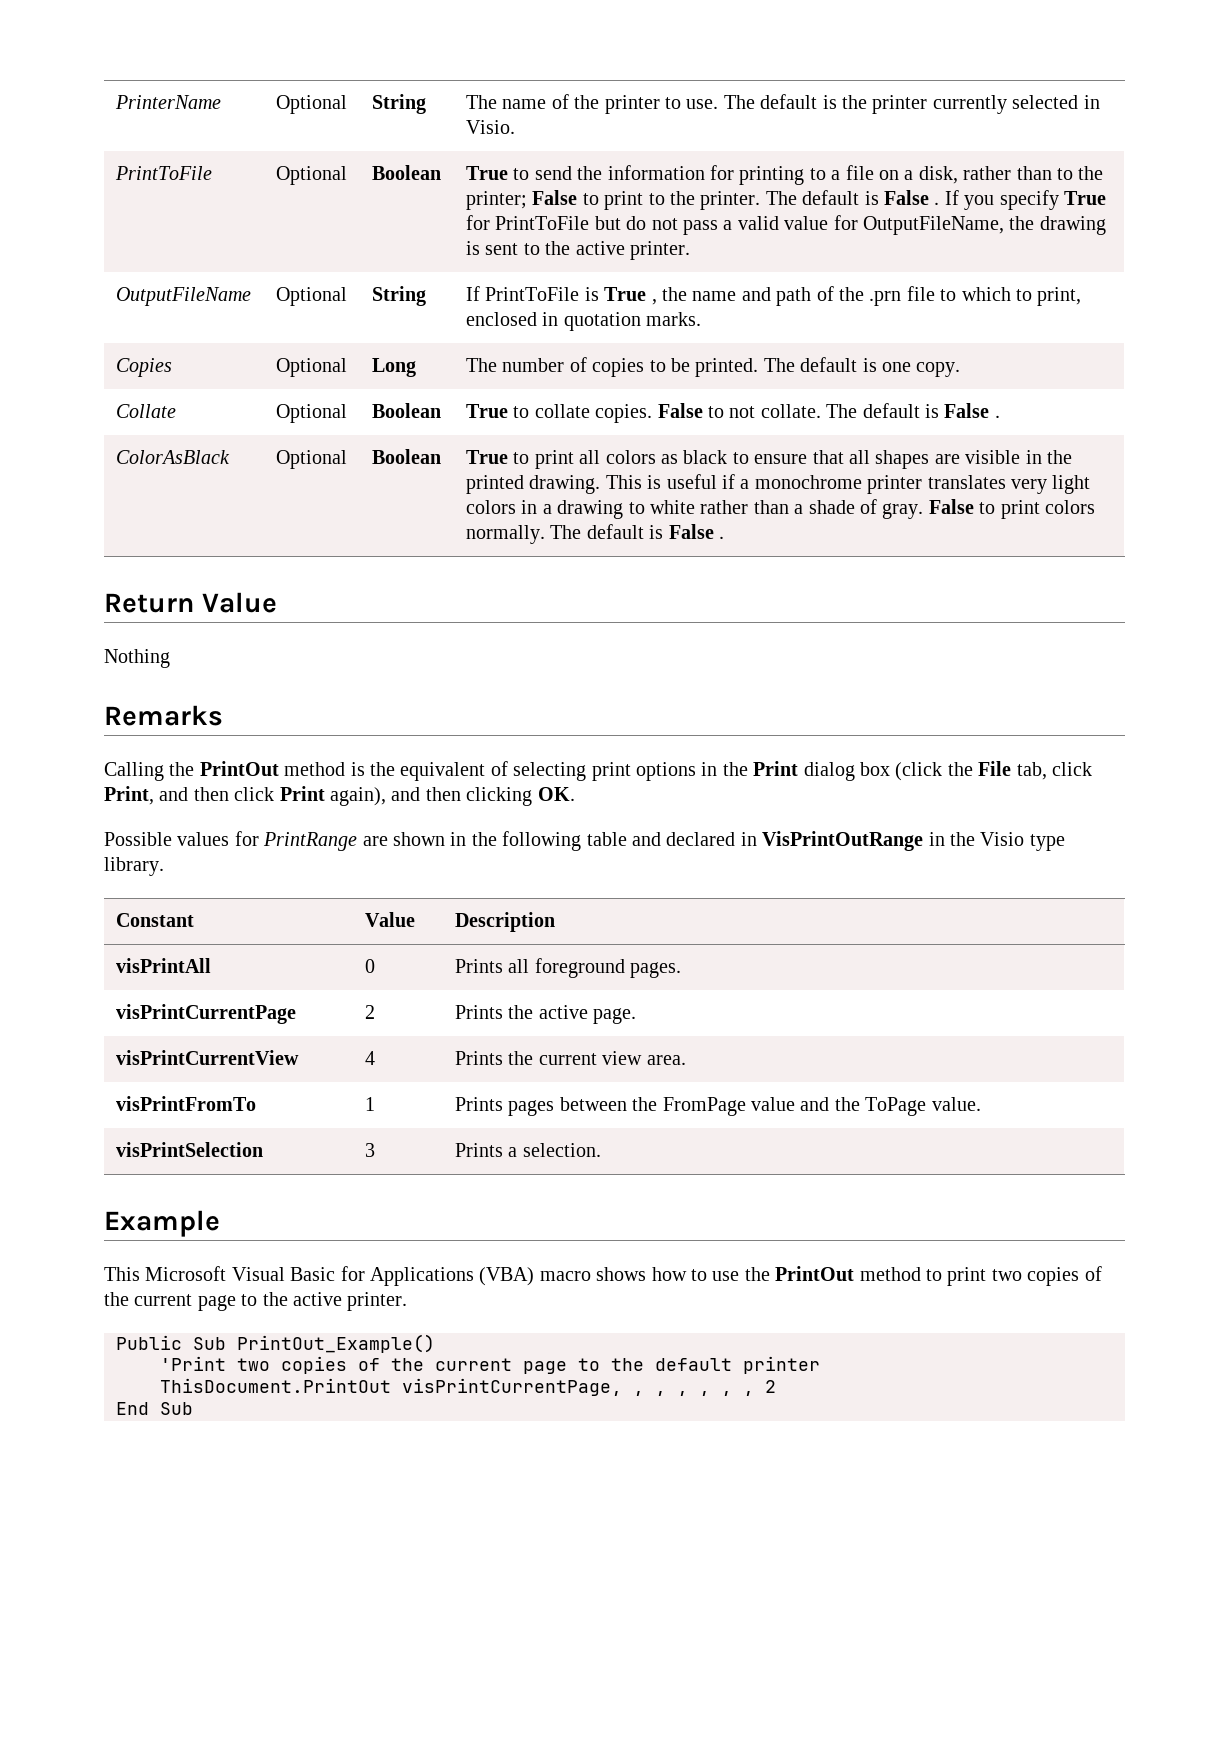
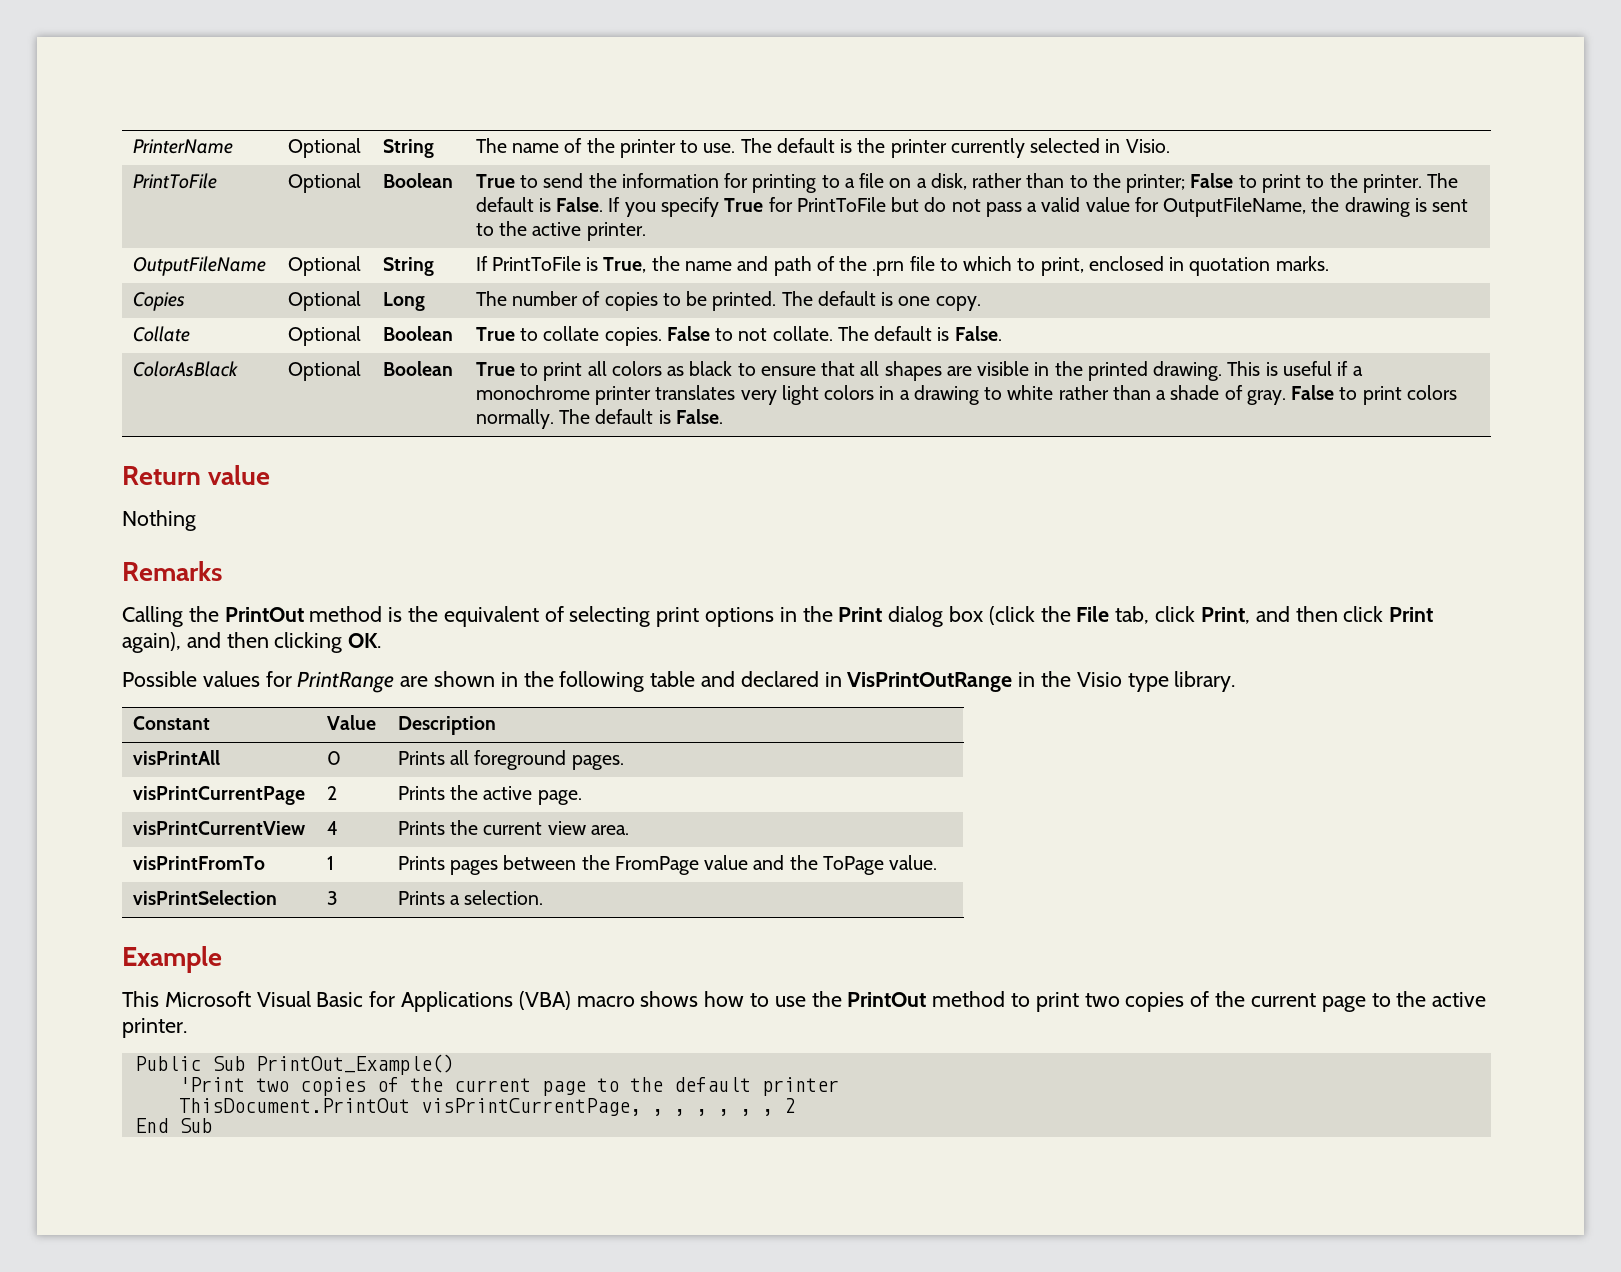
- True to send the information for printing to a file on a disk, rather than to the printer; False to print to the printer. The default is False .
+ True to send the information for printing to a file on a disk, rather than to the printer; False to print to the printer. The default is False.
- OutputFileName | Optional | String | If PrintToFile is True , the name and path of the .prn file to which to print, enclosed in quotation marks.
+ OutputFileName | Optional | String | If PrintToFile is True, the name and path of the .prn file to which to print, enclosed in quotation marks.
- Collate | Optional | Boolean | True to collate copies. False to not collate. The default is False .
+ Collate | Optional | Boolean | True to collate copies. False to not collate. The default is False.
- False to print colors normally. The default is False .
+ False to print colors normally. The default is False.
- Return Value
+ Return value

